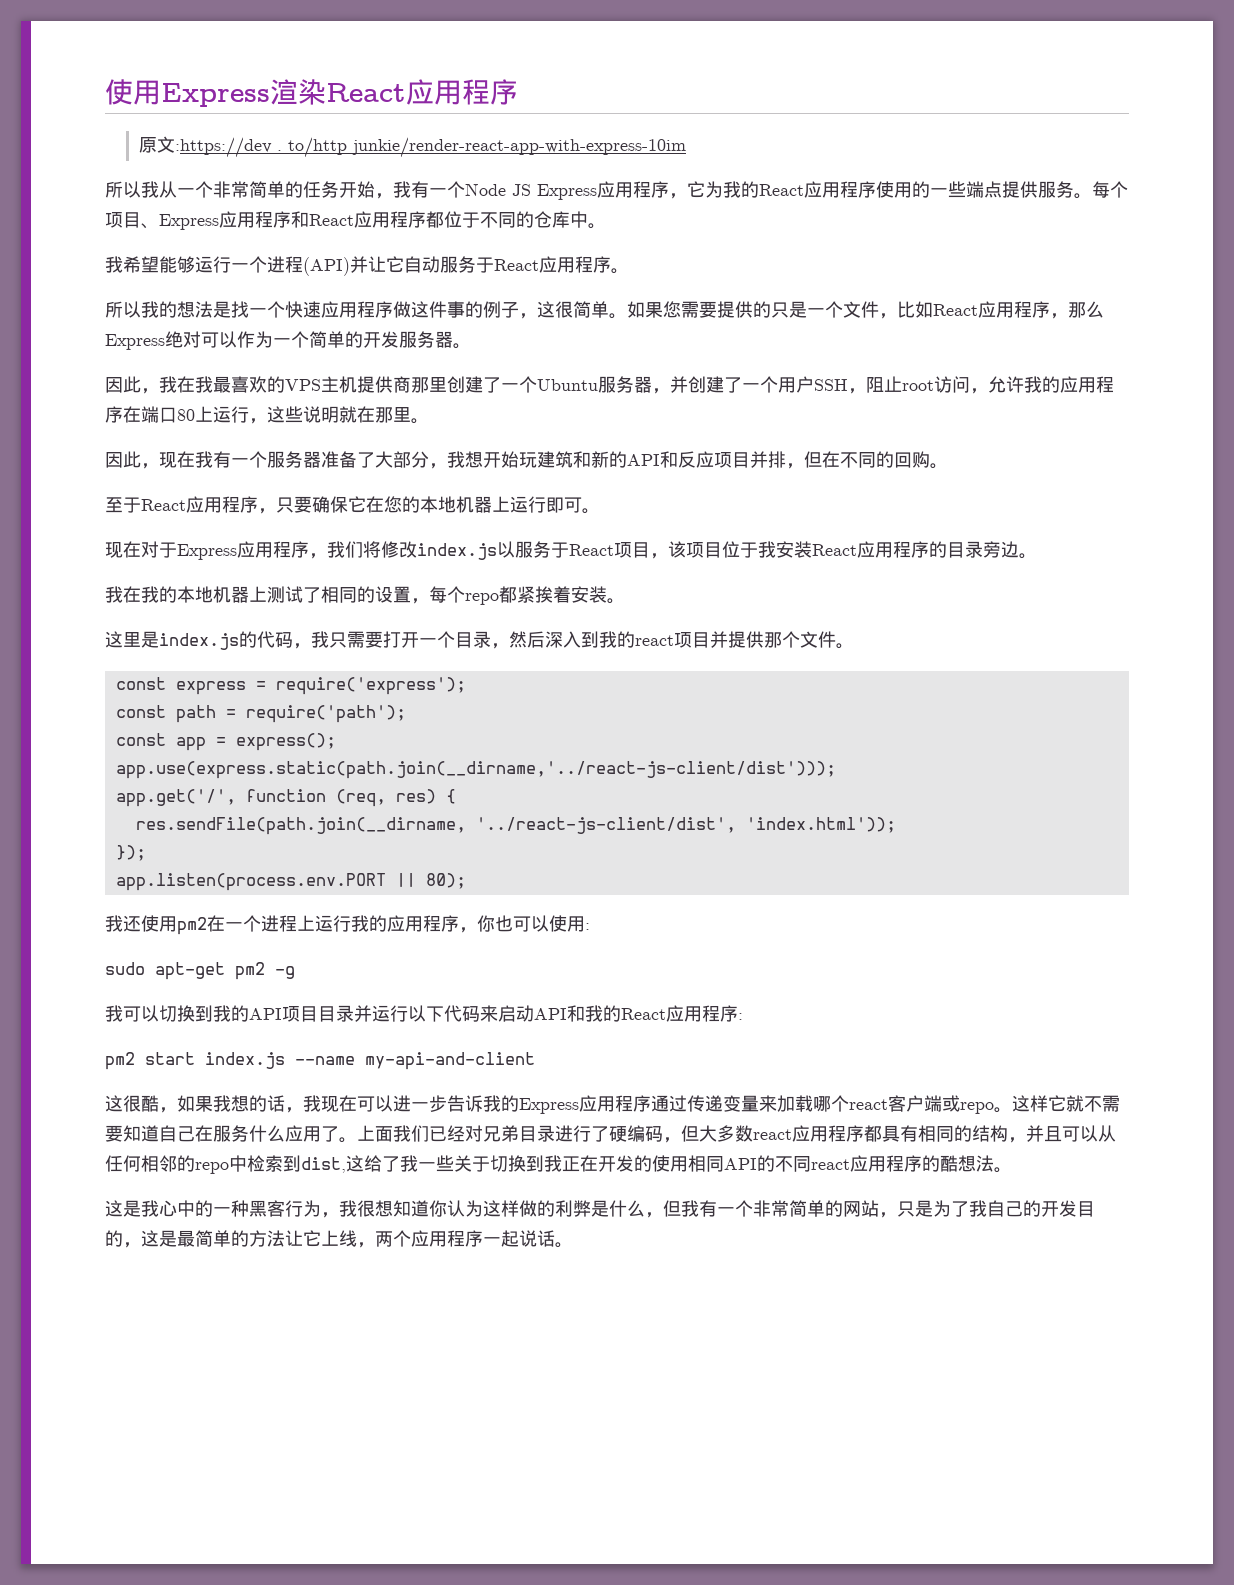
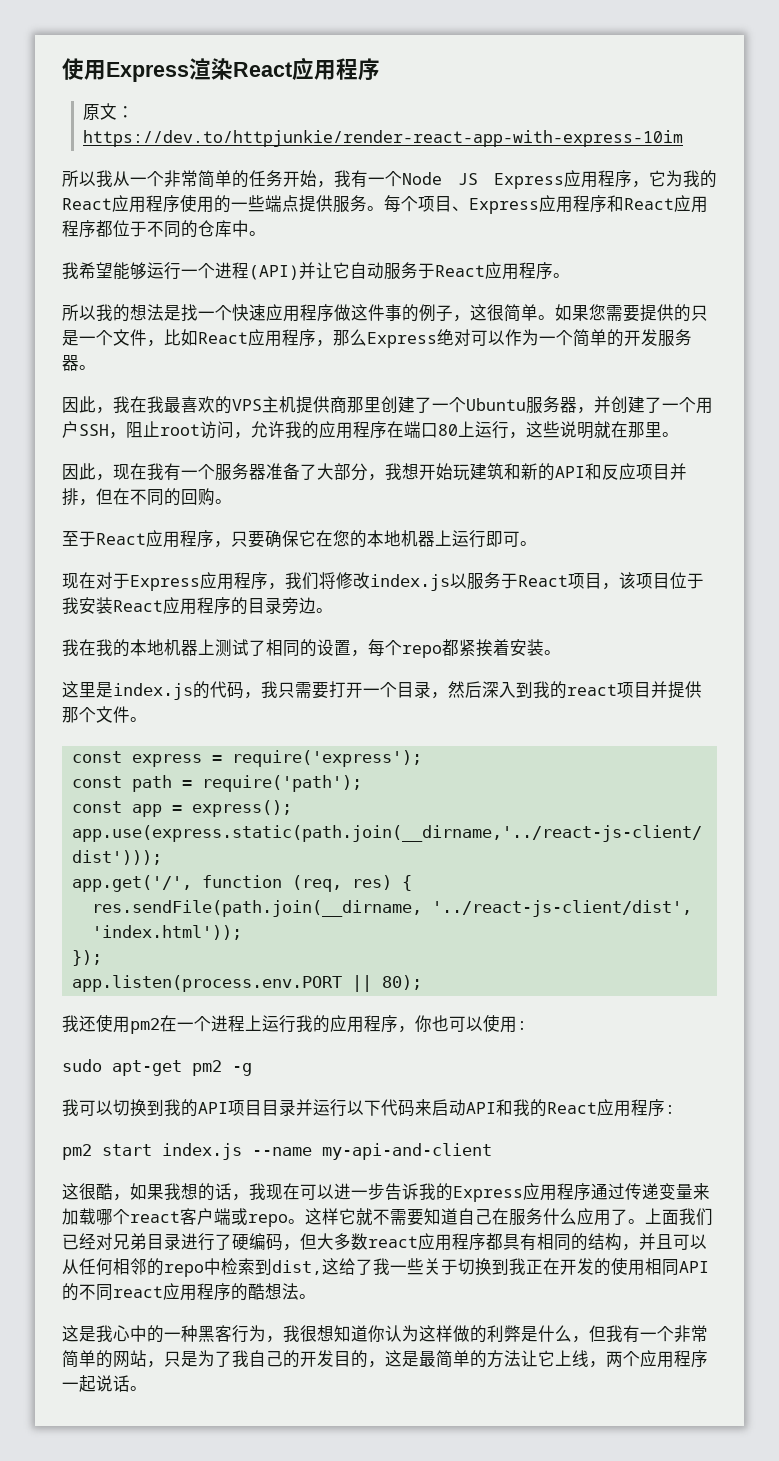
- 原文:https://dev . to/http junkie/render-react-app-with-express-10im
+ 原文：https://dev.to/httpjunkie/render-react-app-with-express-10im

